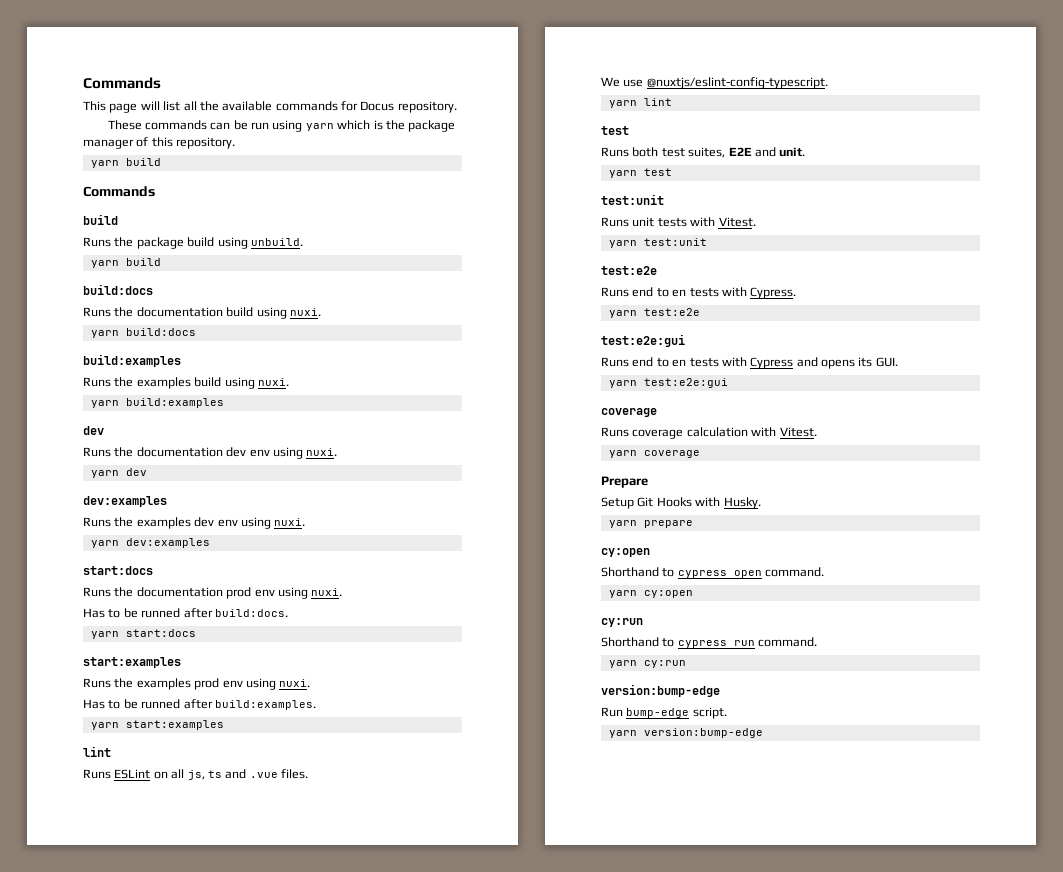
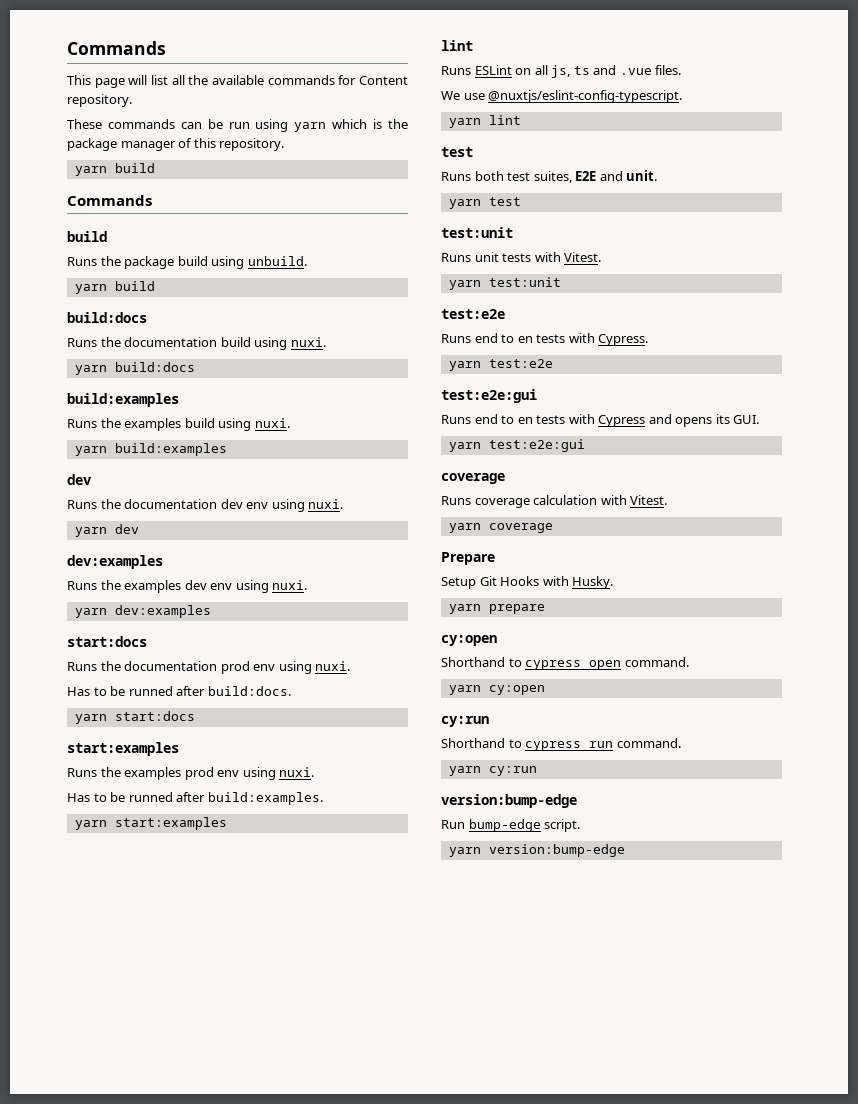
- This page will list all the available commands for Docus repository.
+ This page will list all the available commands for Content repository.

